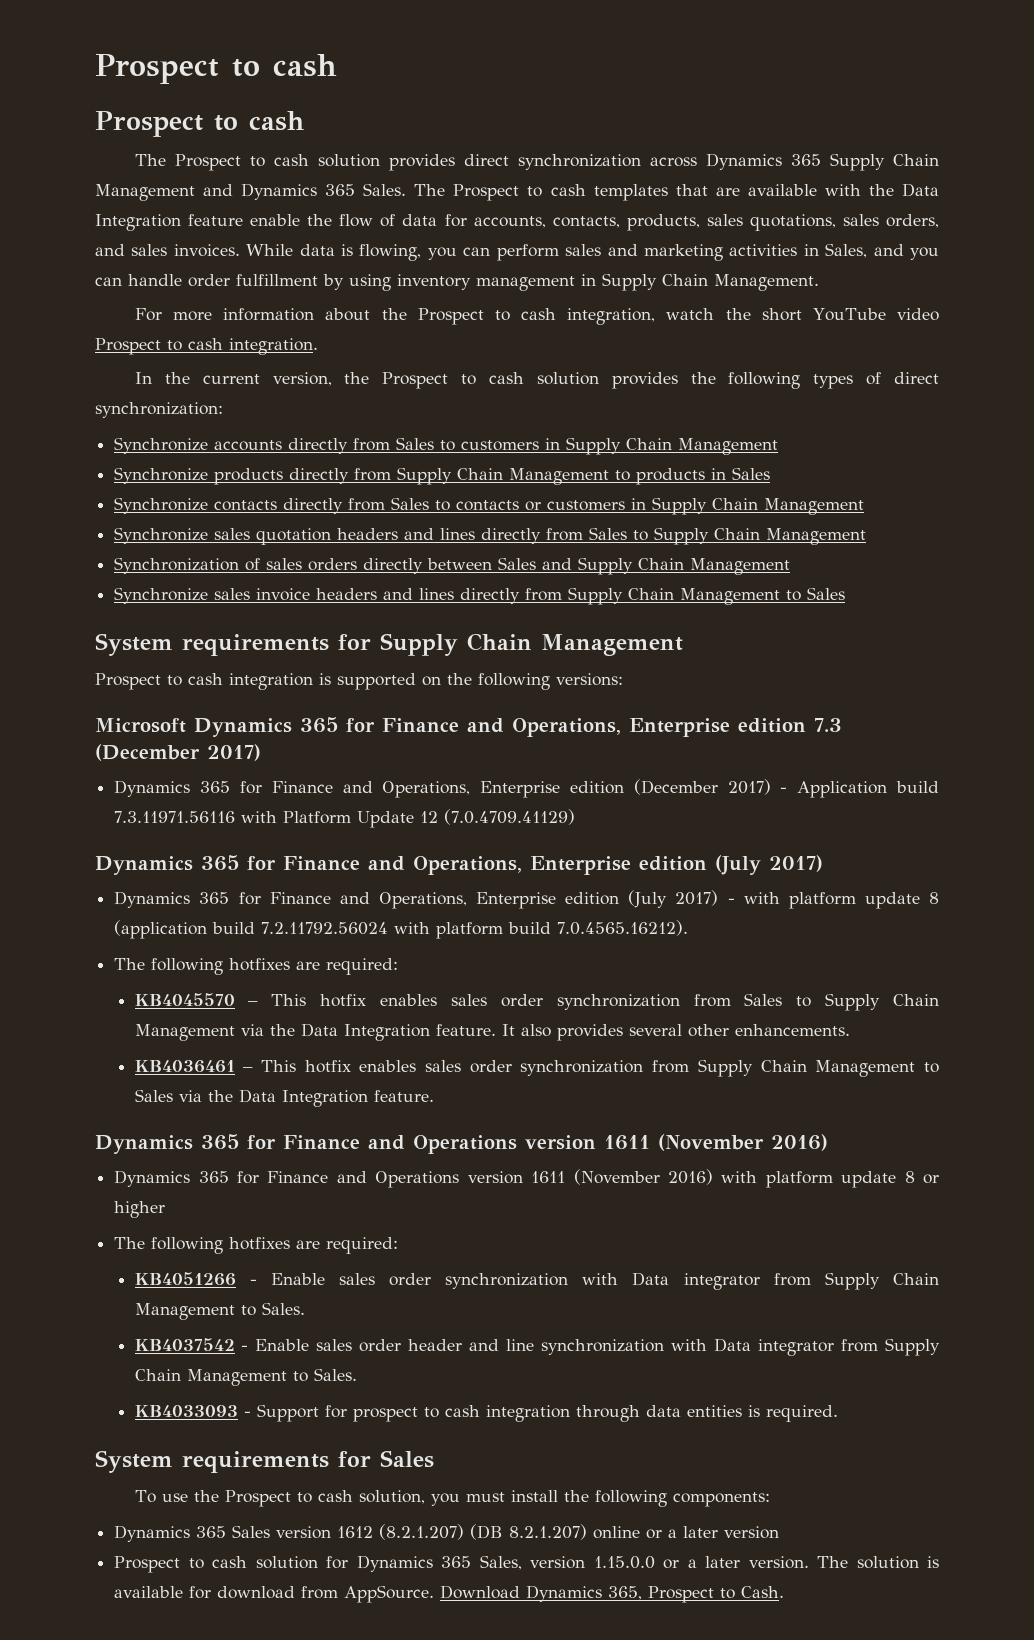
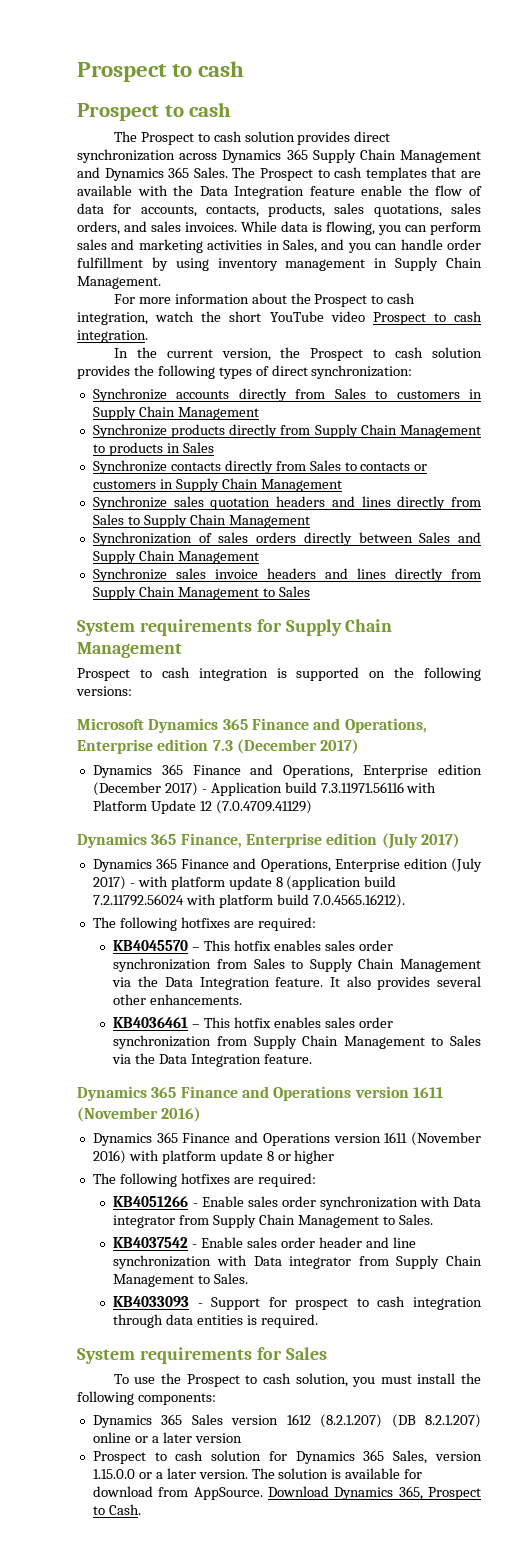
- Microsoft Dynamics 365 for Finance and Operations, Enterprise edition 7.3 (December 2017)
+ Microsoft Dynamics 365 Finance and Operations, Enterprise edition 7.3 (December 2017)
- Dynamics 365 for Finance and Operations, Enterprise edition (December 2017) - Application build 7.3.11971.56116 with Platform Update 12 (7.0.4709.41129)
- Dynamics 365 for Finance and Operations, Enterprise edition (July 2017)
+ Dynamics 365 Finance and Operations, Enterprise edition (December 2017) - Application build 7.3.11971.56116 with Platform Update 12 (7.0.4709.41129)
+ Dynamics 365 Finance, Enterprise edition (July 2017)
- Dynamics 365 for Finance and Operations, Enterprise edition (July 2017) - with platform update 8 (application build 7.2.11792.56024 with platform build 7.0.4565.16212).
+ Dynamics 365 Finance and Operations, Enterprise edition (July 2017) - with platform update 8 (application build 7.2.11792.56024 with platform build 7.0.4565.16212).
  KB4036461 – This hotfix enables sales order synchronization from Supply Chain Management to Sales via the Data Integration feature.
- Dynamics 365 for Finance and Operations version 1611 (November 2016)
+ Dynamics 365 Finance and Operations version 1611 (November 2016)
- Dynamics 365 for Finance and Operations version 1611 (November 2016) with platform update 8 or higher
+ Dynamics 365 Finance and Operations version 1611 (November 2016) with platform update 8 or higher

